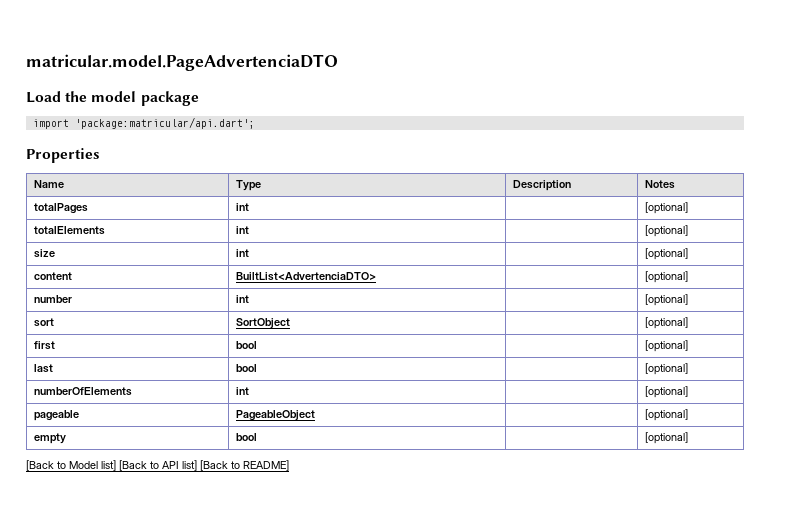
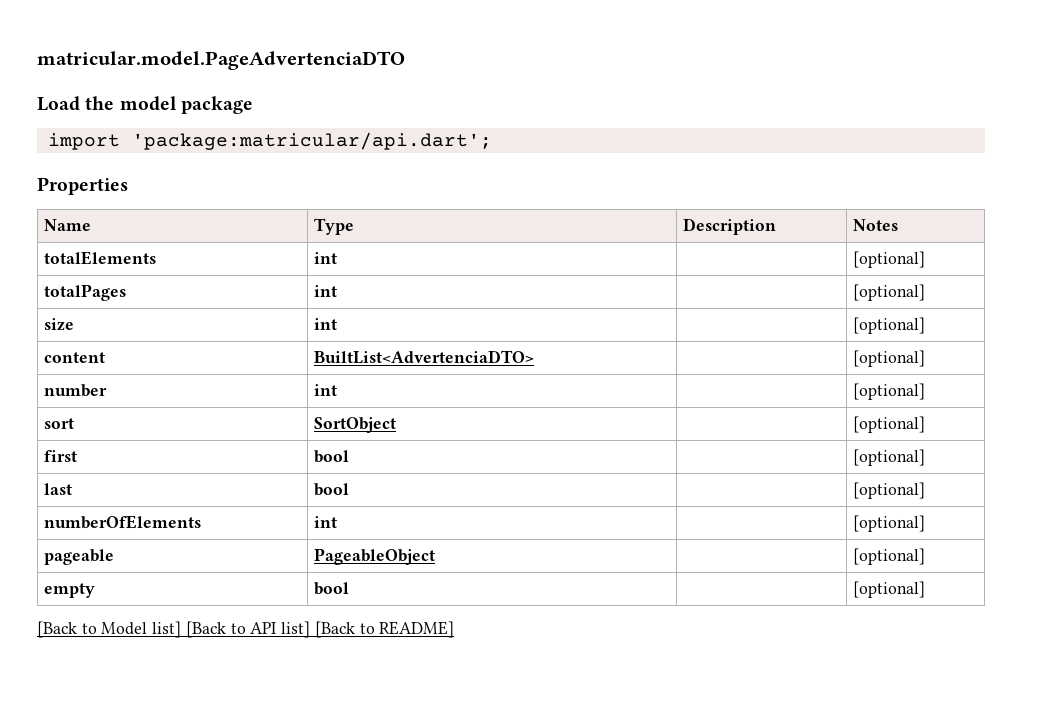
+ totalElements | int | | [optional]
  totalPages | int | | [optional]
- totalElements | int | | [optional]

